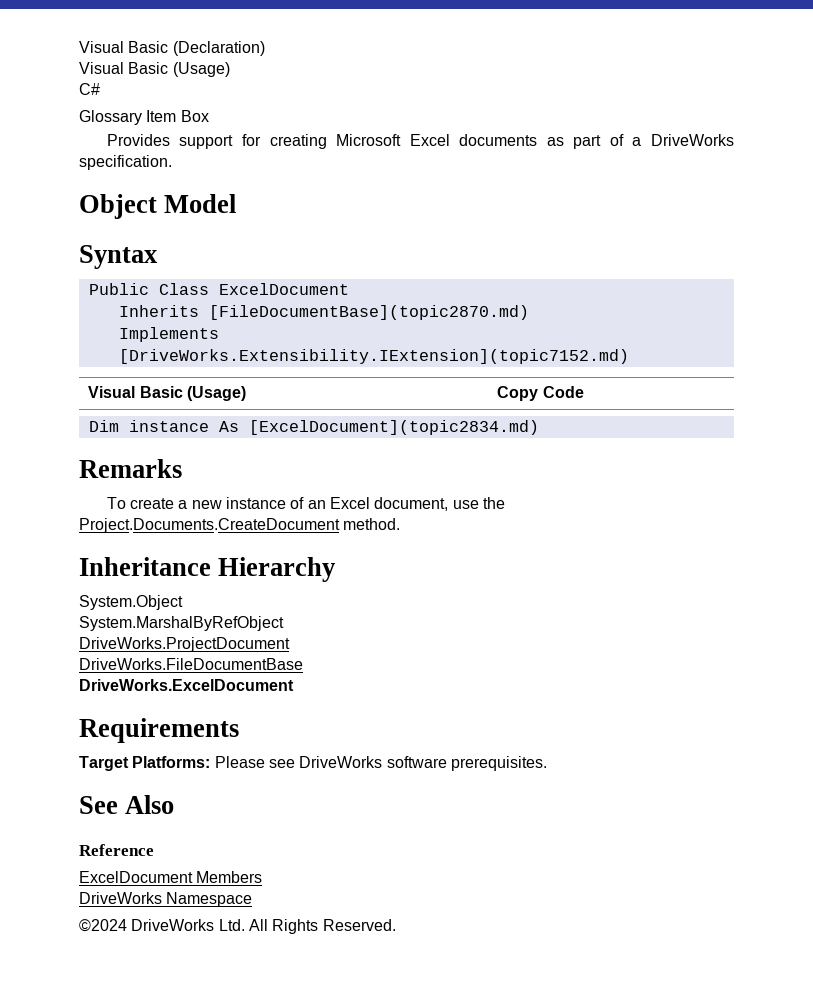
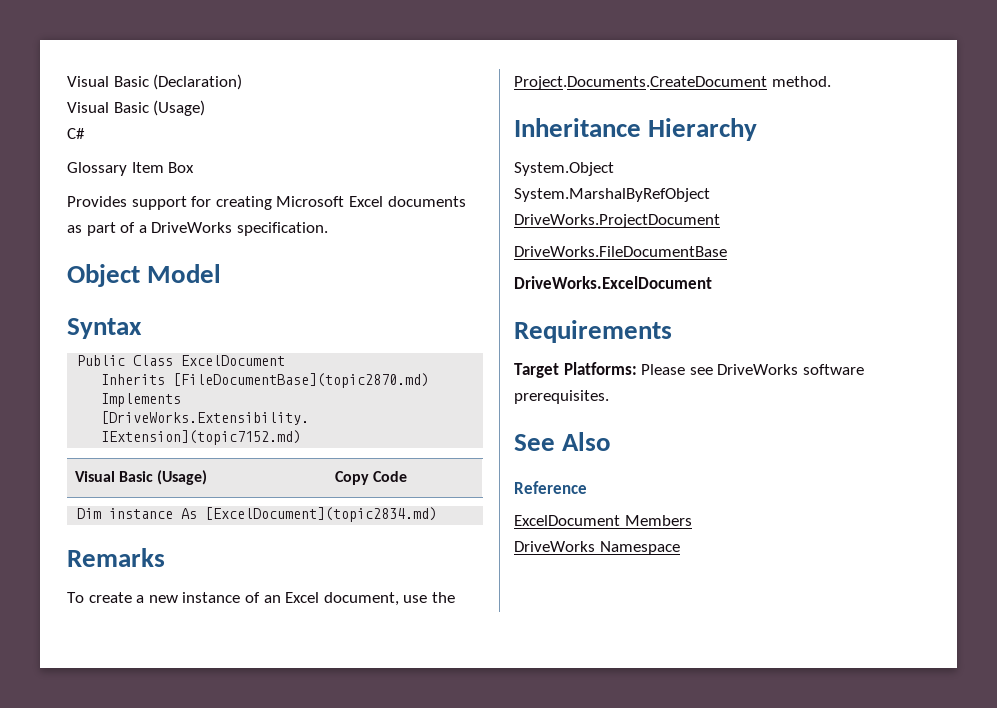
- ©2024 DriveWorks Ltd. All Rights Reserved.

